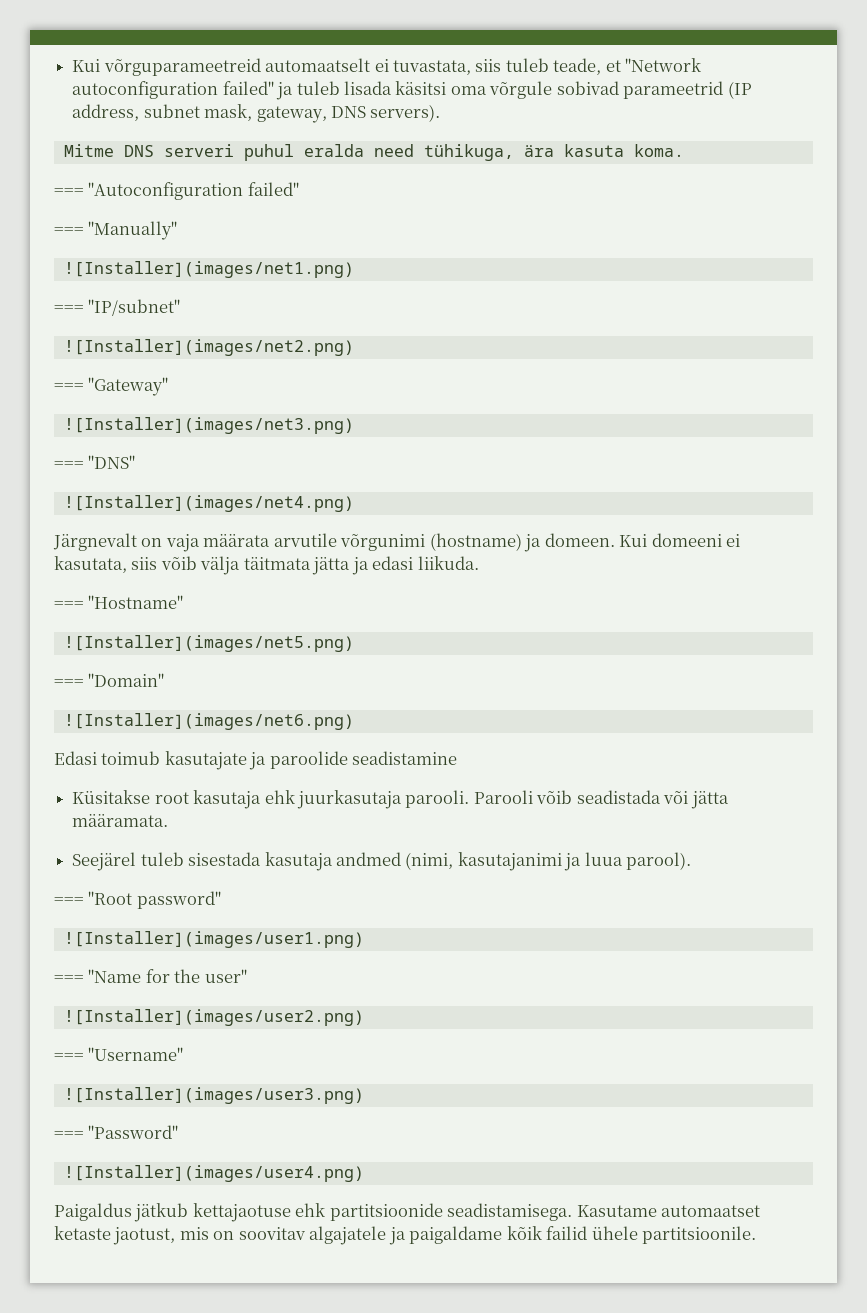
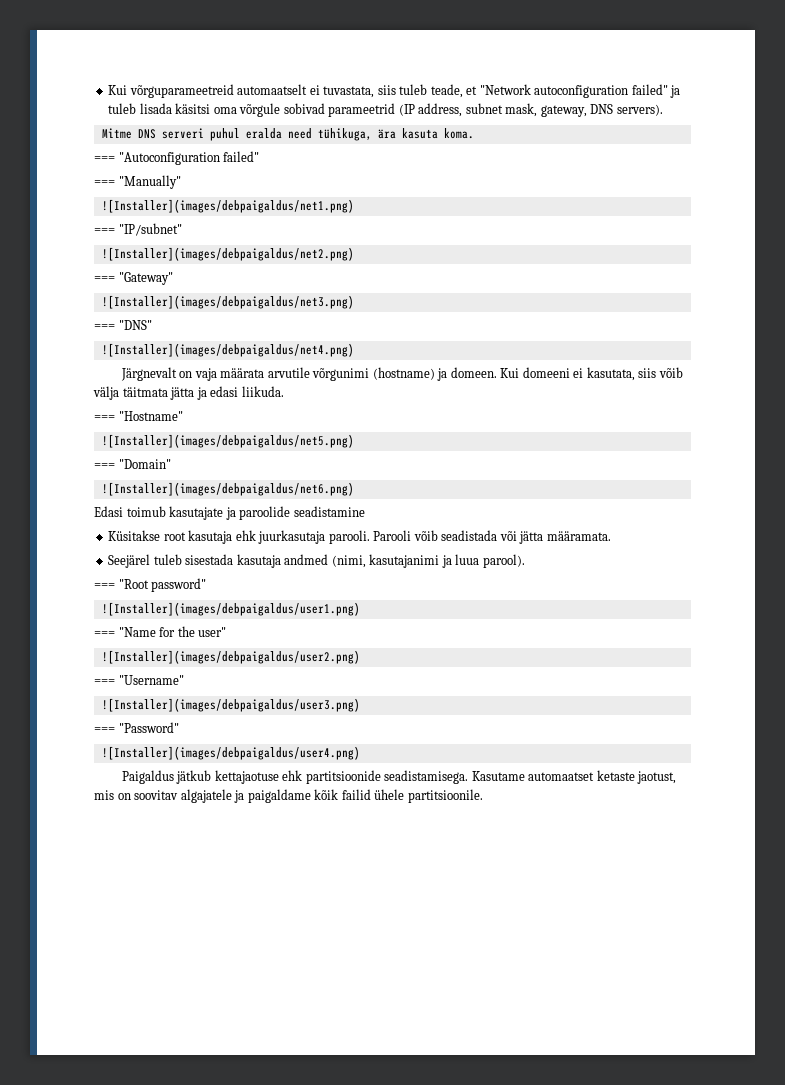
- ![Installer](images/net1.png)
+ ![Installer](images/debpaigaldus/net1.png)
- ![Installer](images/net2.png)
+ ![Installer](images/debpaigaldus/net2.png)
- ![Installer](images/net3.png)
+ ![Installer](images/debpaigaldus/net3.png)
- ![Installer](images/net4.png)
+ ![Installer](images/debpaigaldus/net4.png)
- ![Installer](images/net5.png)
+ ![Installer](images/debpaigaldus/net5.png)
- ![Installer](images/net6.png)
+ ![Installer](images/debpaigaldus/net6.png)
- ![Installer](images/user1.png)
+ ![Installer](images/debpaigaldus/user1.png)
- ![Installer](images/user2.png)
+ ![Installer](images/debpaigaldus/user2.png)
- ![Installer](images/user3.png)
+ ![Installer](images/debpaigaldus/user3.png)
- ![Installer](images/user4.png)
+ ![Installer](images/debpaigaldus/user4.png)

